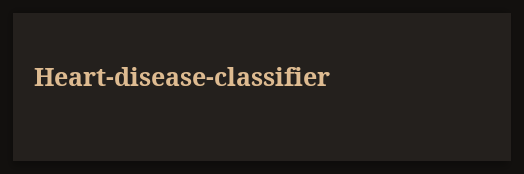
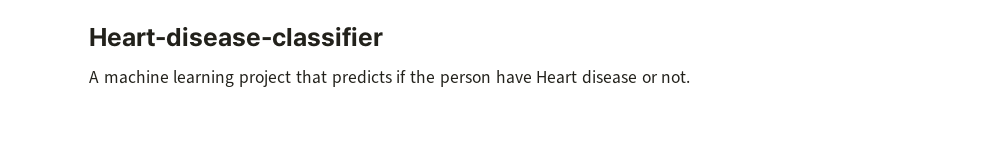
+ A machine learning project that predicts if the person have Heart disease or not.

